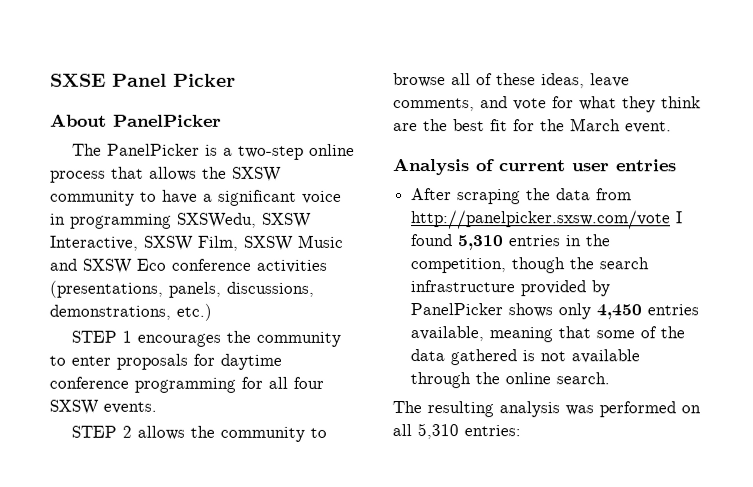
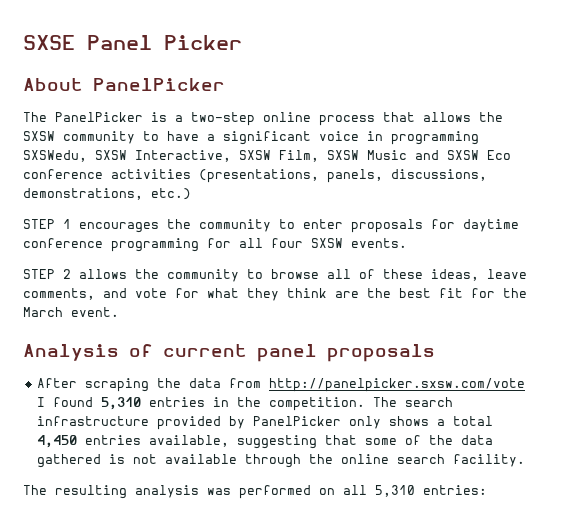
- Analysis of current user entries
+ Analysis of current panel proposals
- After scraping the data from http://panelpicker.sxsw.com/vote I found 5,310 entries in the competition, though the search infrastructure provided by PanelPicker shows only 4,450 entries available, meaning that some of the data gathered is not available through the online search.
+ After scraping the data from http://panelpicker.sxsw.com/vote I found 5,310 entries in the competition. The search infrastructure provided by PanelPicker only shows a total 4,450 entries available, suggesting that some of the data gathered is not available through the online search facility.

